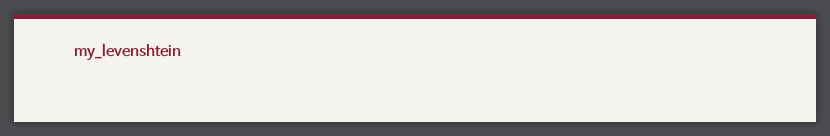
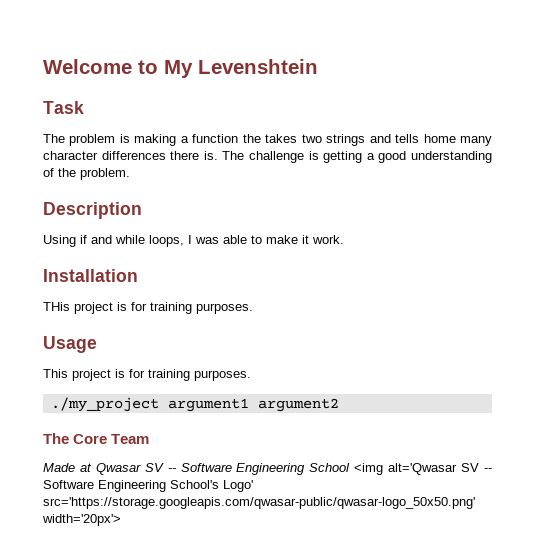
- my_levenshtein
+ Welcome to My Levenshtein
+ Task
+ The problem is making a function the takes two strings and tells home many character differences there is. The challenge is getting a good understanding of the problem.
+ Description
+ Using if and while loops, I was able to make it work.
+ Installation
+ THis project is for training purposes.
+ Usage
+ This project is for training purposes.
+ ./my_project argument1 argument2
+ The Core Team
+ Made at Qwasar SV -- Software Engineering School <img alt='Qwasar SV -- Software Engineering School's Logo' src='https://storage.googleapis.com/qwasar-public/qwasar-logo_50x50.png' width='20px'>

